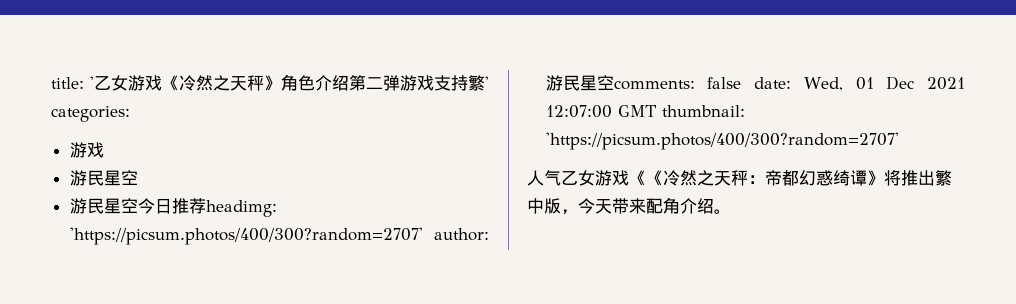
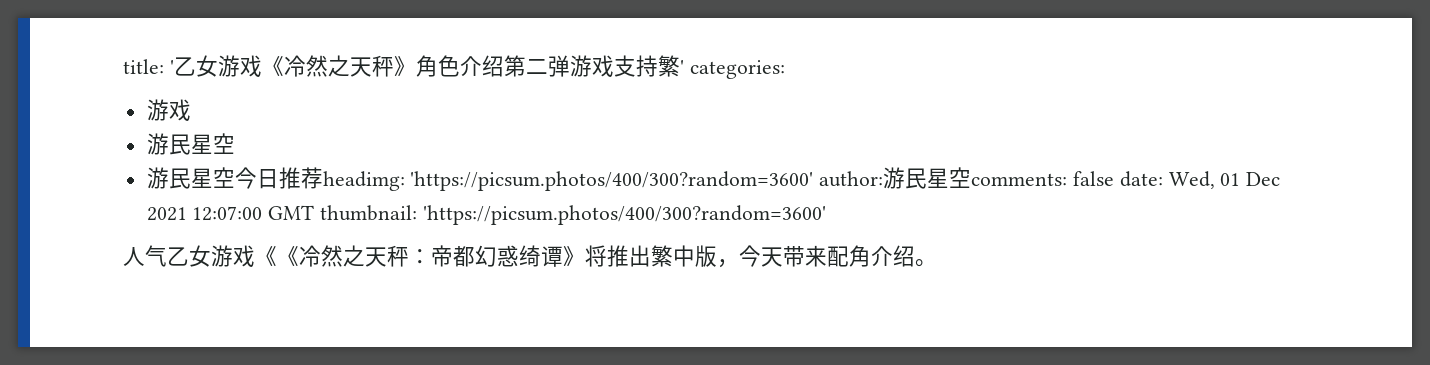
- 游民星空今日推荐headimg: 'https://picsum.photos/400/300?random=2707' author:游民星空comments: false date: Wed, 01 Dec 2021 12:07:00 GMT thumbnail: 'https://picsum.photos/400/300?random=2707'
+ 游民星空今日推荐headimg: 'https://picsum.photos/400/300?random=3600' author:游民星空comments: false date: Wed, 01 Dec 2021 12:07:00 GMT thumbnail: 'https://picsum.photos/400/300?random=3600'

